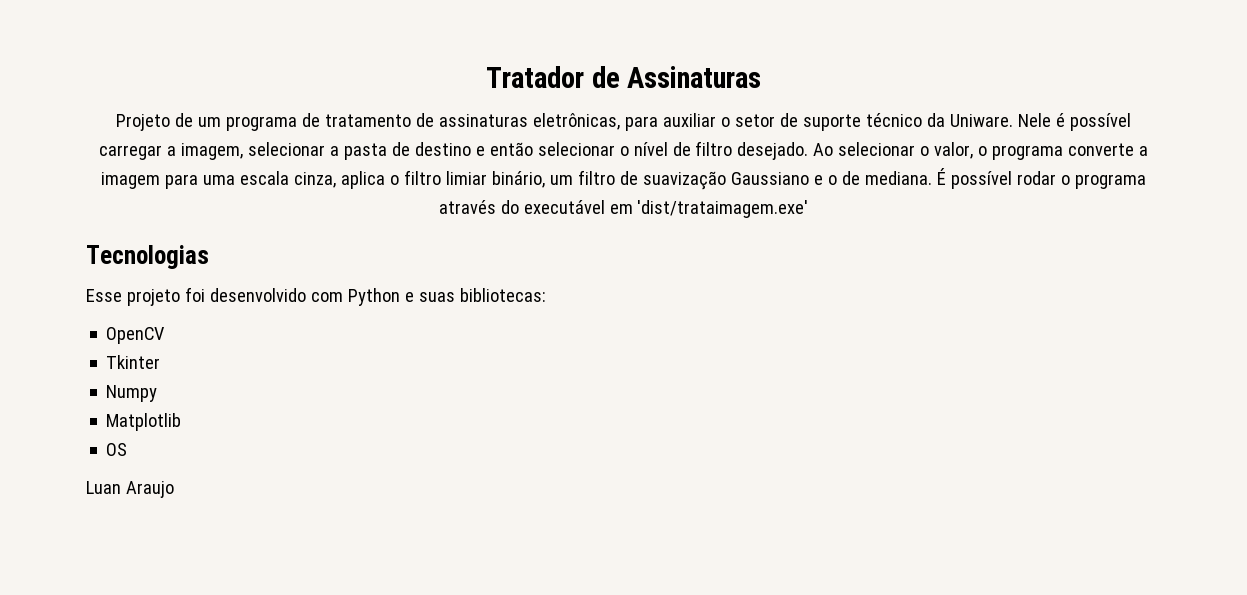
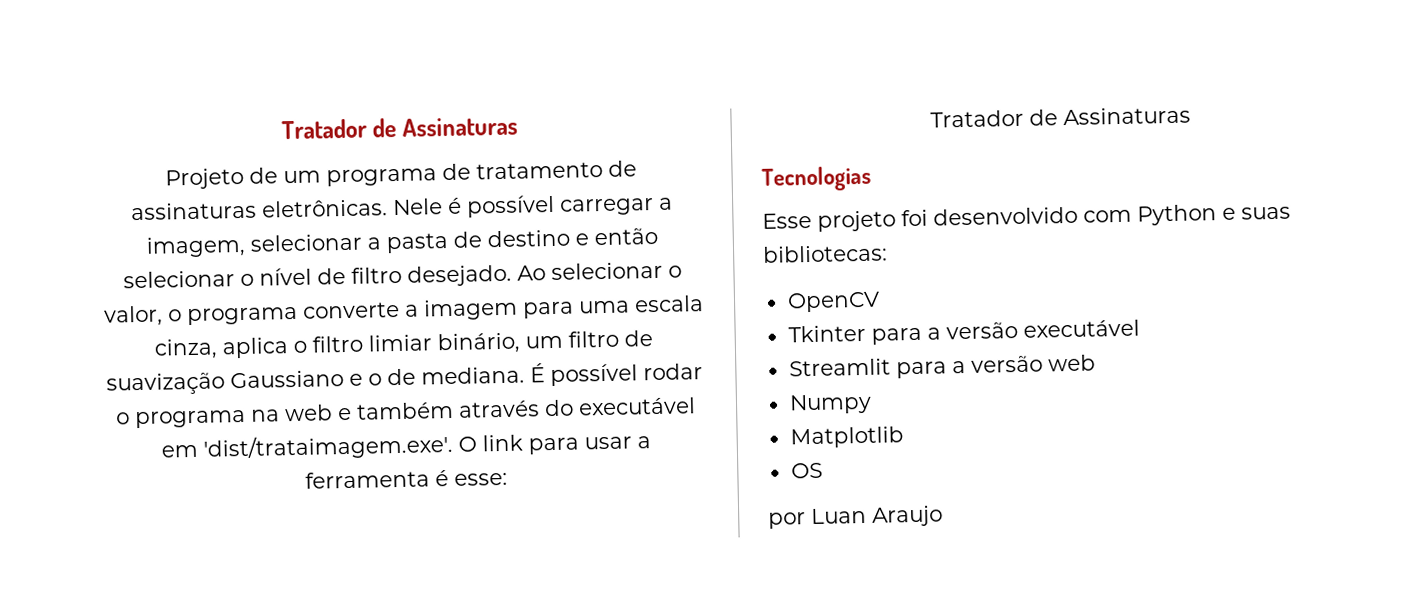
- Projeto de um programa de tratamento de assinaturas eletrônicas, para auxiliar o setor de suporte técnico da Uniware.
+ Projeto de um programa de tratamento de assinaturas eletrônicas.
- É possível rodar o programa através do executável em 'dist/trataimagem.exe'
+ É possível rodar o programa na web e também através do executável em 'dist/trataimagem.exe'. O link para usar a ferramenta é esse:
+ Tratador de Assinaturas
- Tkinter
+ Tkinter para a versão executável
+ Streamlit para a versão web
- Luan Araujo
+ por Luan Araujo

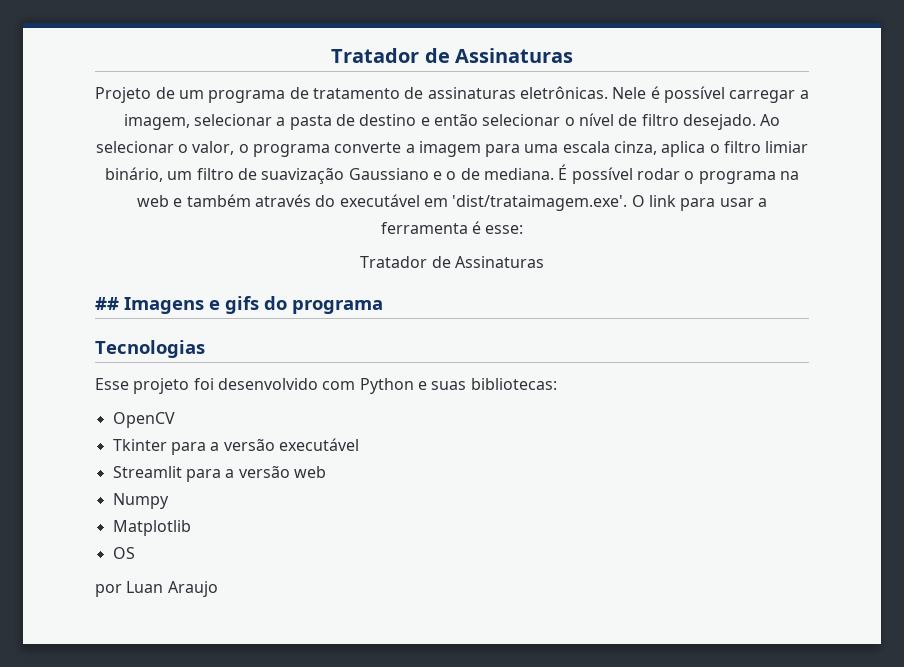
+ ## Imagens e gifs do programa

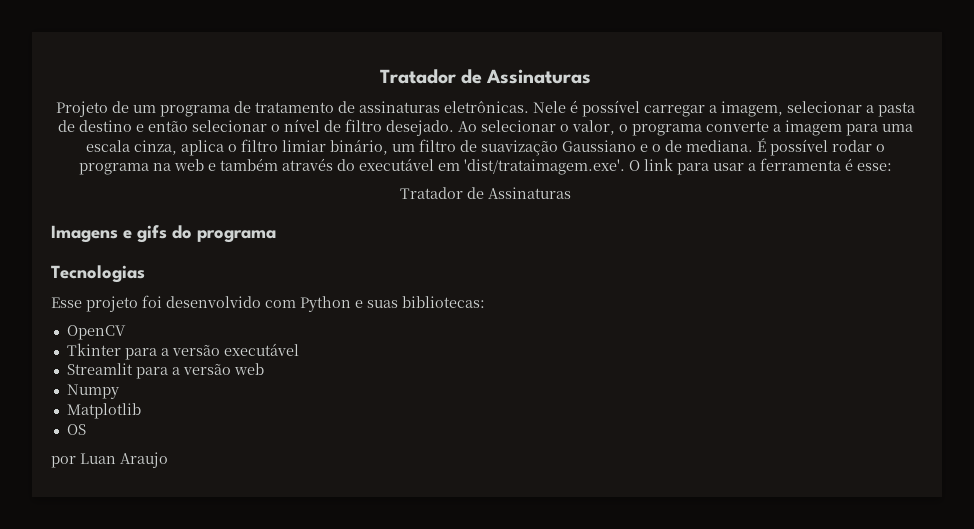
- ## Imagens e gifs do programa
+ Imagens e gifs do programa

